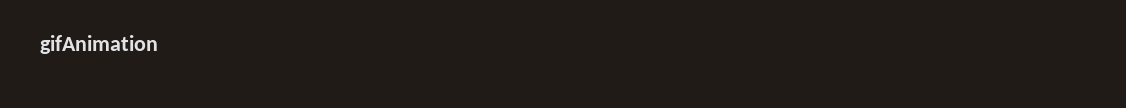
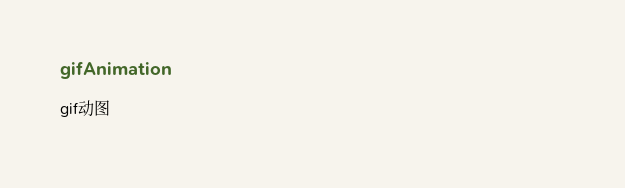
+ gif动图

